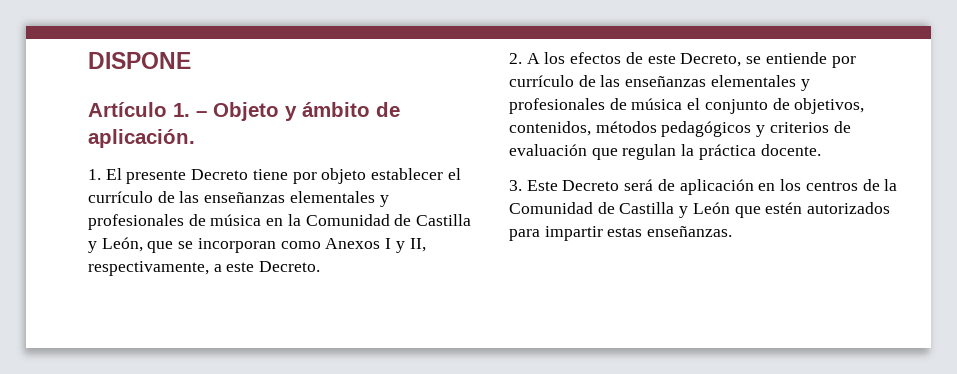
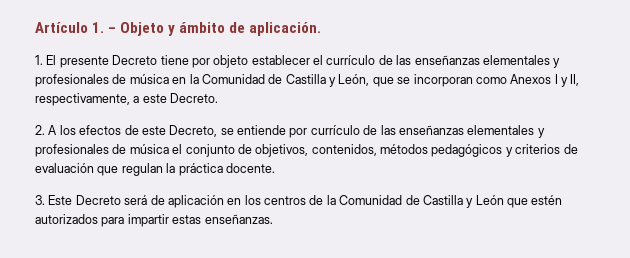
- DISPONE

